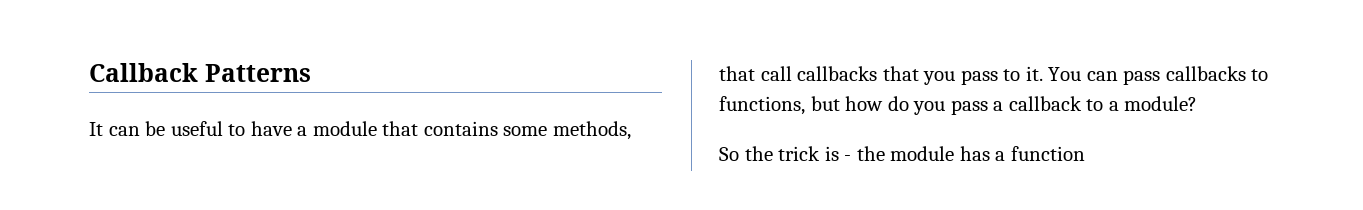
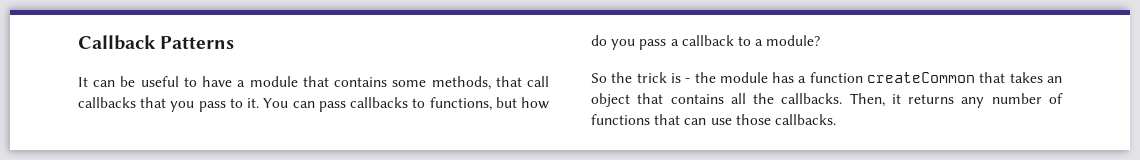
- So the trick is - the module has a function
+ So the trick is - the module has a function createCommon that takes an object that contains all the callbacks. Then, it returns any number of functions that can use those callbacks.

